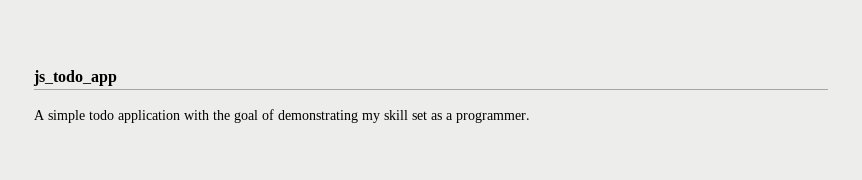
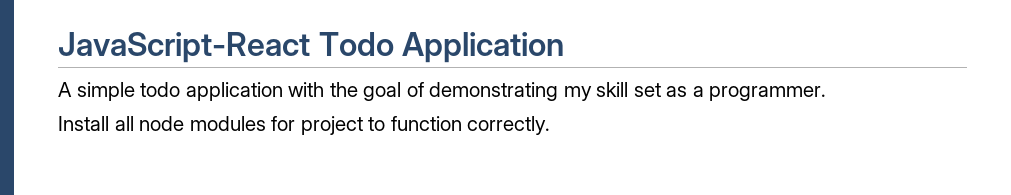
- js_todo_app
+ JavaScript-React Todo Application
+ Install all node modules for project to function correctly.

